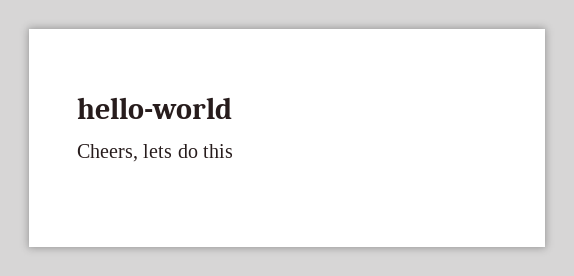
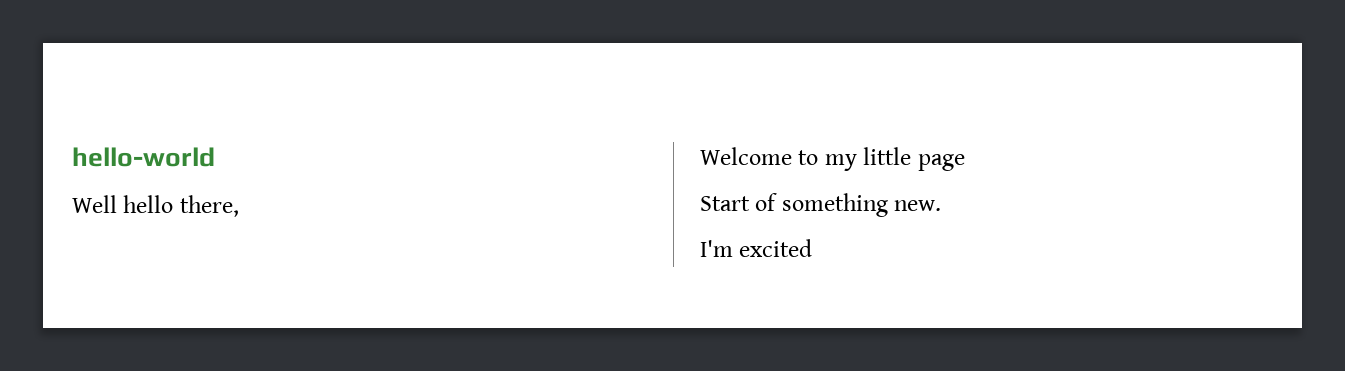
- Cheers, lets do this
+ Well hello there,
+ Welcome to my little page
+ Start of something new.
+ I'm excited

